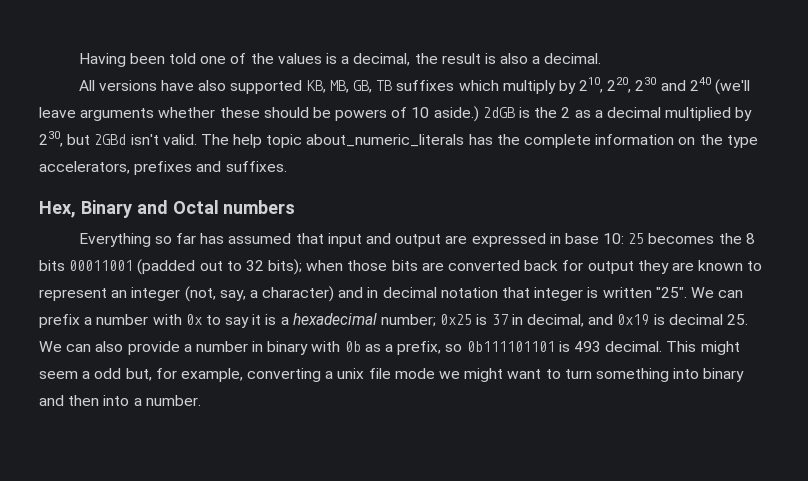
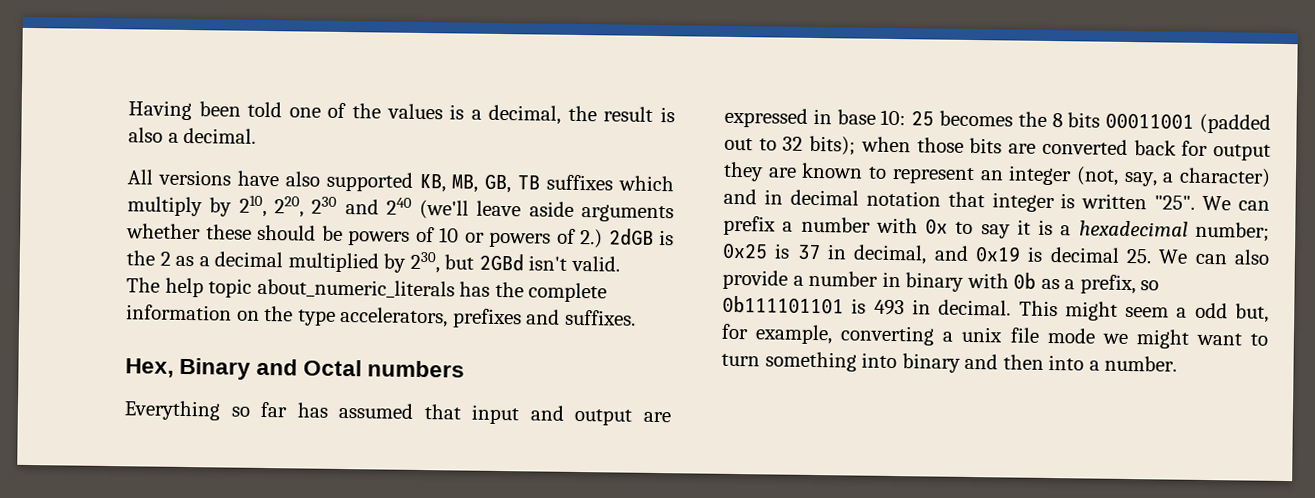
- All versions have also supported KB, MB, GB, TB suffixes which multiply by 210, 220, 230 and 240 (we'll leave arguments whether these should be powers of 10 aside.) 2dGB is the 2 as a decimal multiplied by 230, but 2GBd isn't valid. The help topic about_numeric_literals has the complete information on the type accelerators, prefixes and suffixes.
+ All versions have also supported KB, MB, GB, TB suffixes which multiply by 210, 220, 230 and 240 (we'll leave aside arguments whether these should be powers of 10 or powers of 2.) 2dGB is the 2 as a decimal multiplied by 230, but 2GBd isn't valid.
+ The help topic about_numeric_literals has the complete information on the type accelerators, prefixes and suffixes.
- We can prefix a number with 0x to say it is a hexadecimal number; 0x25 is 37 in decimal, and 0x19 is decimal 25. We can also provide a number in binary with 0b as a prefix, so 0b111101101 is 493 decimal.
+ We can prefix a number with 0x to say it is a hexadecimal number; 0x25 is 37 in decimal, and 0x19 is decimal 25. We can also provide a number in binary with 0b as a prefix, so 0b111101101 is 493 in decimal.

